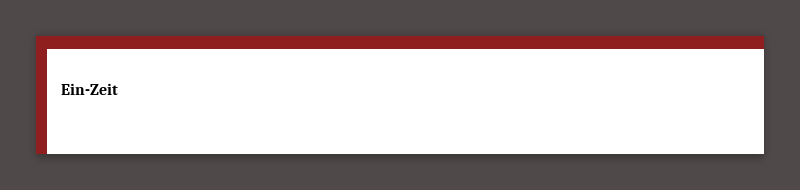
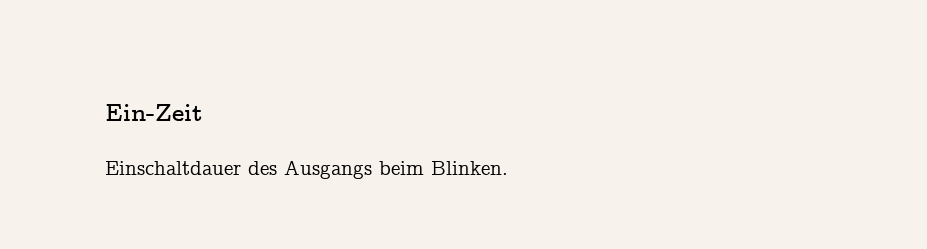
+ Einschaltdauer des Ausgangs beim Blinken.

